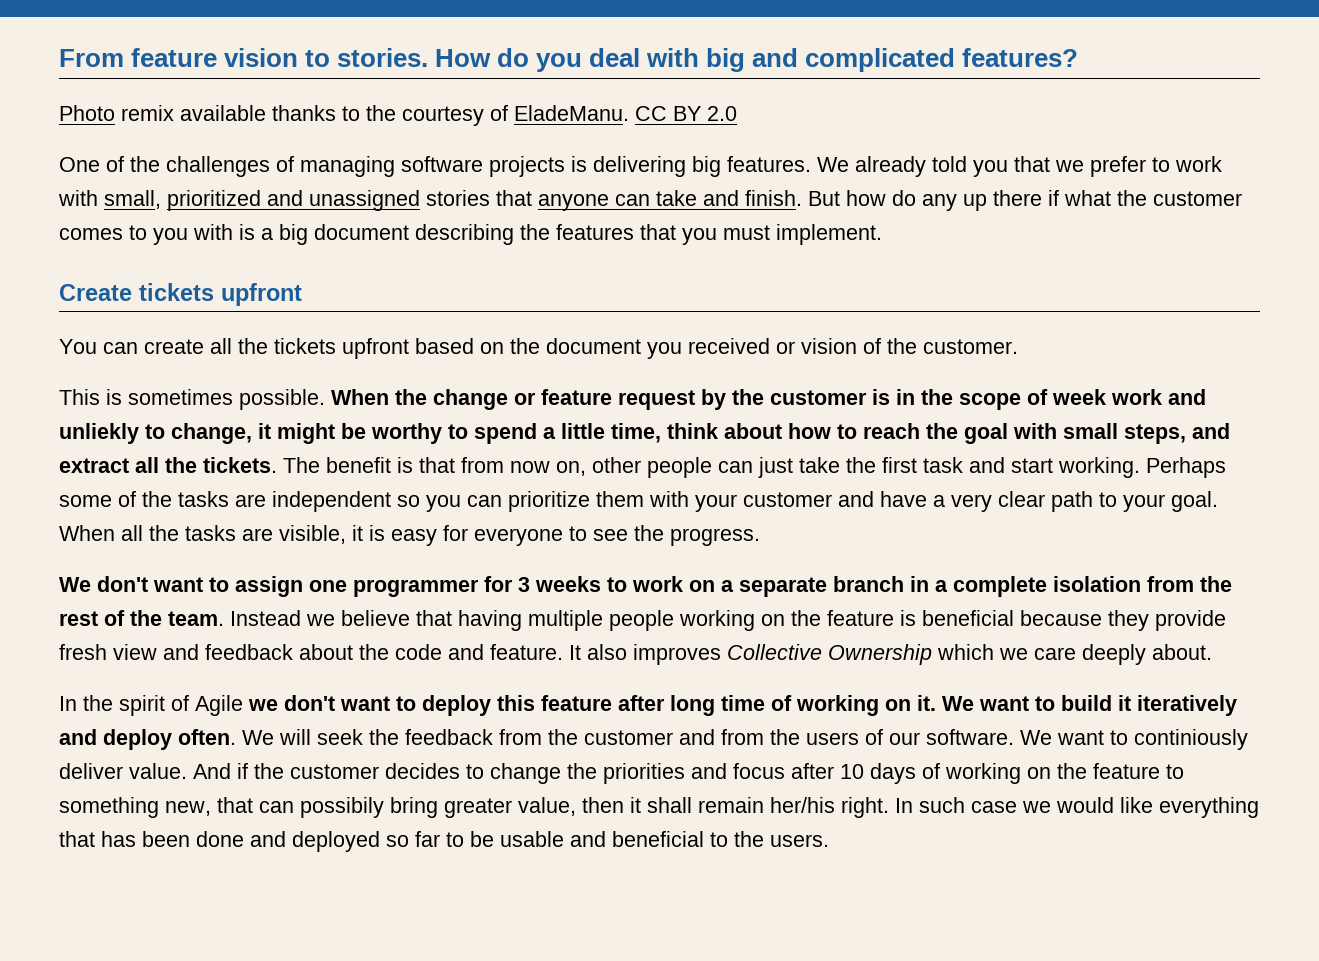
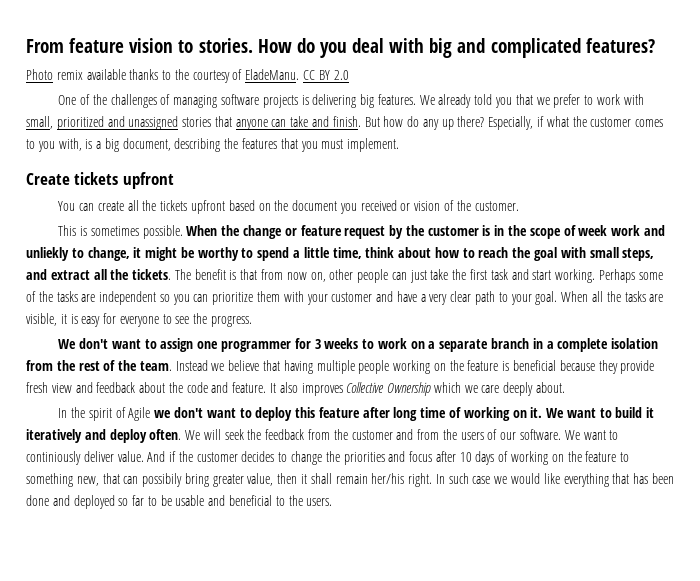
- But how do any up there if what the customer comes to you with is a big document describing the features that you must implement.
+ But how do any up there? Especially, if what the customer comes to you with, is a big document, describing the features that you must implement.

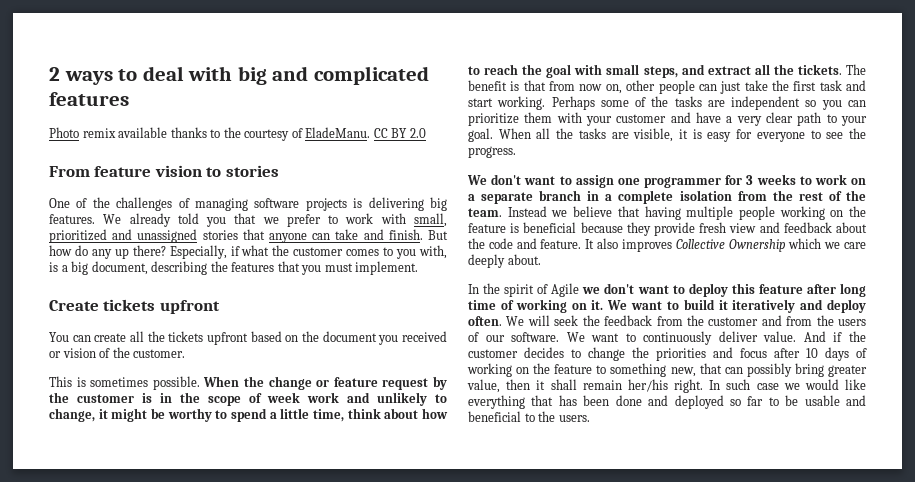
- From feature vision to stories. How do you deal with big and complicated features?
+ 2 ways to deal with big and complicated features
+ From feature vision to stories
- When the change or feature request by the customer is in the scope of week work and unliekly to change, it might be worthy to spend a little time, think about how to reach the goal with small steps, and extract all the tickets.
+ When the change or feature request by the customer is in the scope of week work and unlikely to change, it might be worthy to spend a little time, think about how to reach the goal with small steps, and extract all the tickets.
- We want to continiously deliver value.
+ We want to continuously deliver value.
- And if the customer decides to change the priorities and focus after 10 days of working on the feature to something new, that can possibily bring greater value, then it shall remain her/his right.
+ And if the customer decides to change the priorities and focus after 10 days of working on the feature to something new, that can possibly bring greater value, then it shall remain her/his right.

